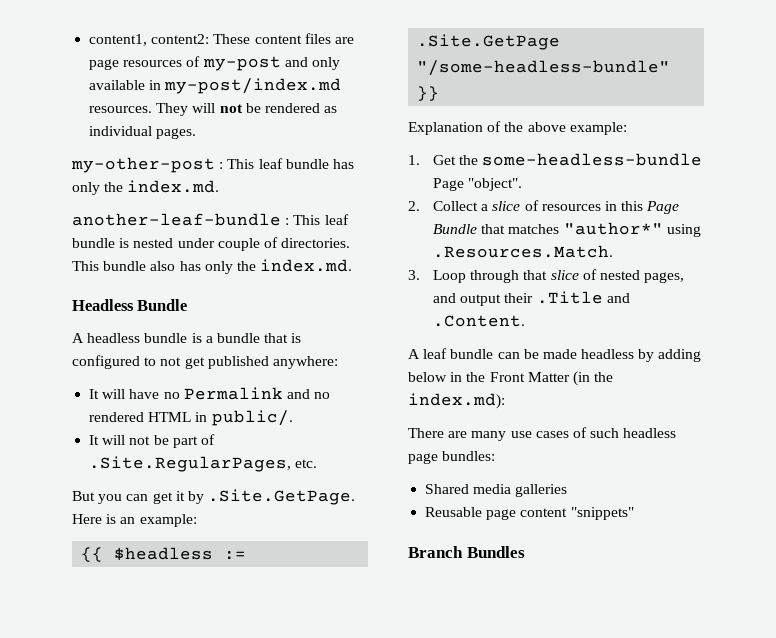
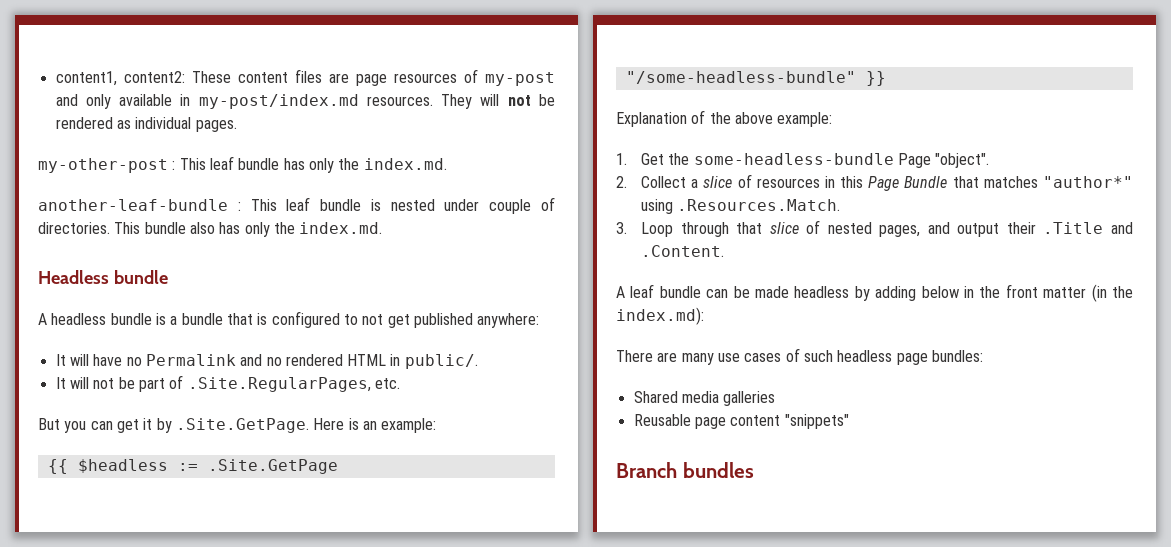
- Headless Bundle
+ Headless bundle
- A leaf bundle can be made headless by adding below in the Front Matter (in the index.md):
+ A leaf bundle can be made headless by adding below in the front matter (in the index.md):
- Branch Bundles
+ Branch bundles

